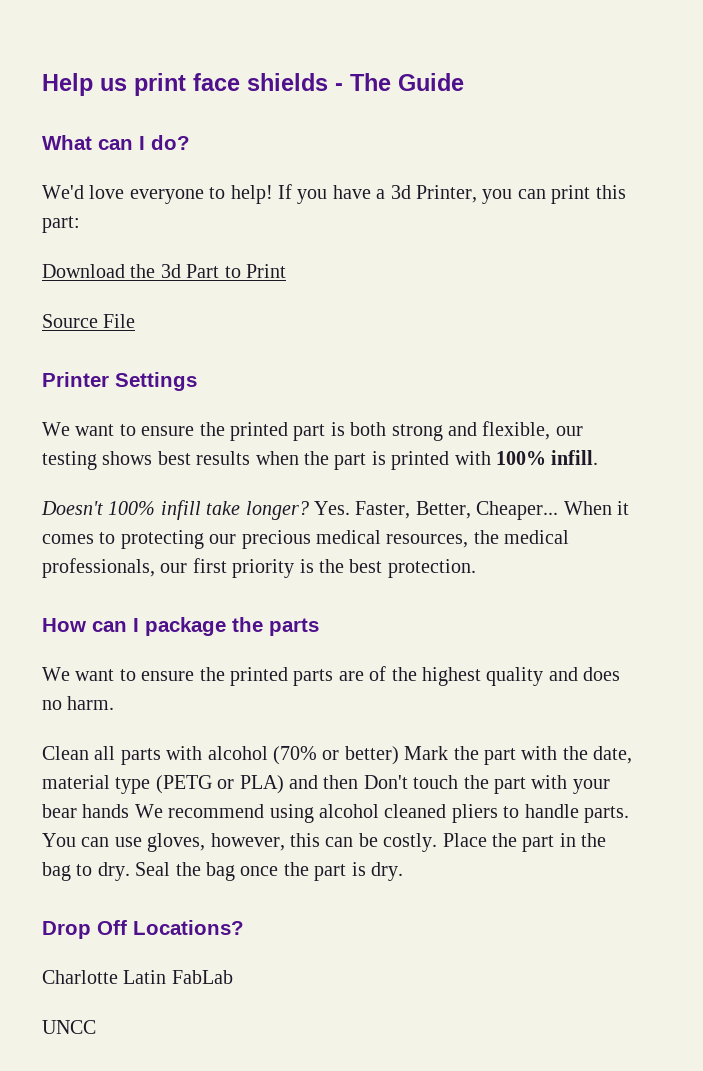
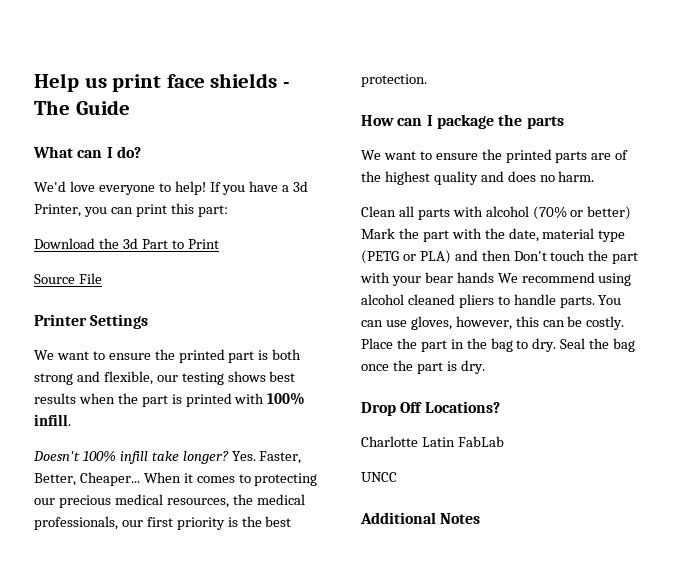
+ Additional Notes

